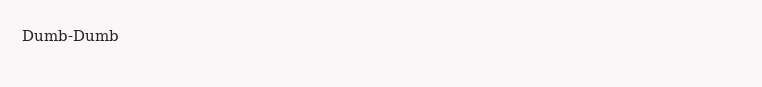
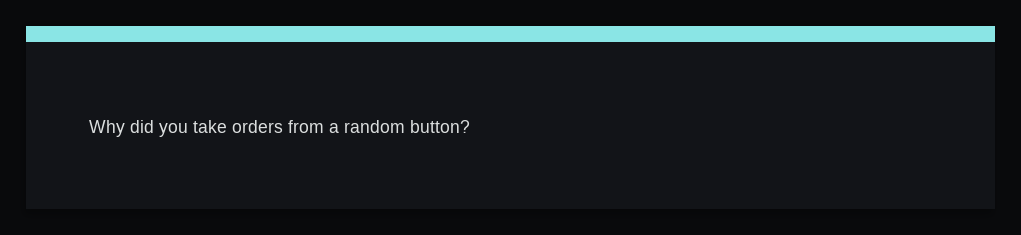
- Dumb-Dumb
+ Why did you take orders from a random button?

